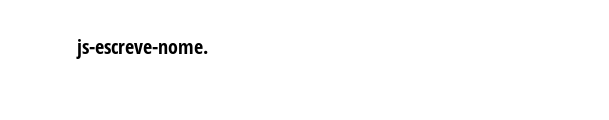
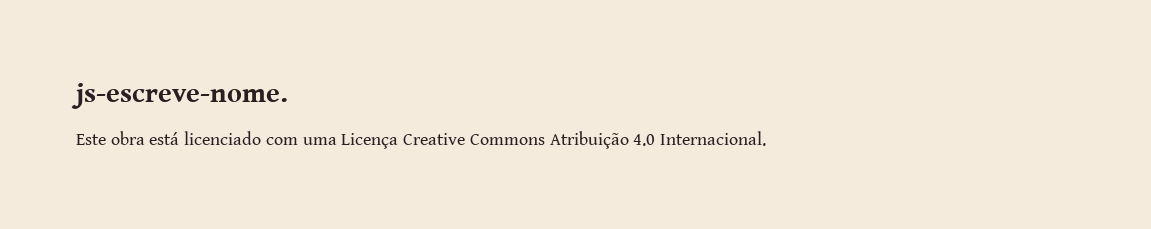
+ Este obra está licenciado com uma Licença Creative Commons Atribuição 4.0 Internacional.

